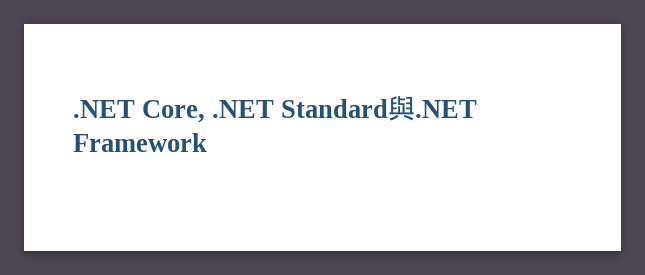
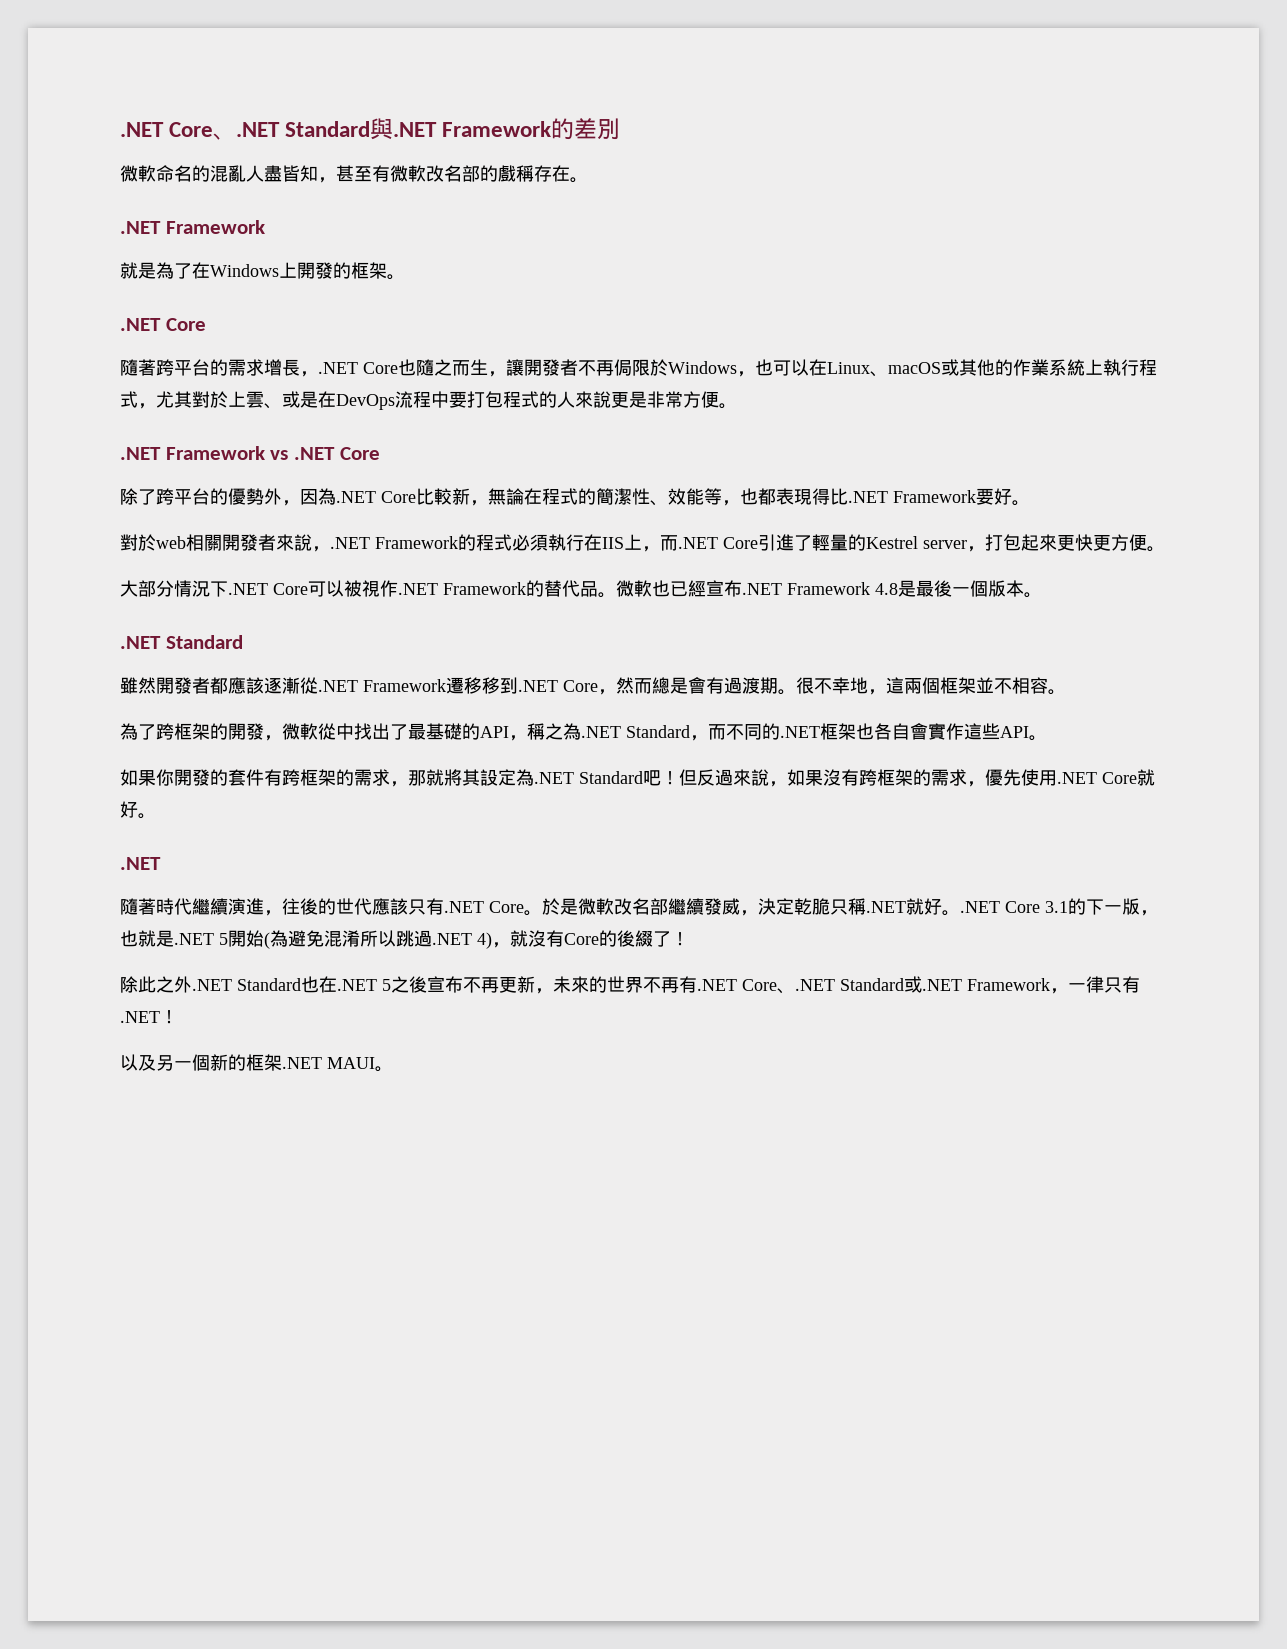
- .NET Core, .NET Standard與.NET Framework
+ .NET Core、.NET Standard與.NET Framework的差別
+ 微軟命名的混亂人盡皆知，甚至有微軟改名部的戲稱存在。
+ .NET Framework
+ 就是為了在Windows上開發的框架。
+ .NET Core
+ 隨著跨平台的需求增長，.NET Core也隨之而生，讓開發者不再侷限於Windows，也可以在Linux、macOS或其他的作業系統上執行程式，尤其對於上雲、或是在DevOps流程中要打包程式的人來說更是非常方便。
+ .NET Framework vs .NET Core
+ 除了跨平台的優勢外，因為.NET Core比較新，無論在程式的簡潔性、效能等，也都表現得比.NET Framework要好。
+ 對於web相關開發者來說，.NET Framework的程式必須執行在IIS上，而.NET Core引進了輕量的Kestrel server，打包起來更快更方便。
+ 大部分情況下.NET Core可以被視作.NET Framework的替代品。微軟也已經宣布.NET Framework 4.8是最後一個版本。
+ .NET Standard
+ 雖然開發者都應該逐漸從.NET Framework遷移移到.NET Core，然而總是會有過渡期。很不幸地，這兩個框架並不相容。
+ 為了跨框架的開發，微軟從中找出了最基礎的API，稱之為.NET Standard，而不同的.NET框架也各自會實作這些API。
+ 如果你開發的套件有跨框架的需求，那就將其設定為.NET Standard吧！但反過來說，如果沒有跨框架的需求，優先使用.NET Core就好。
+ .NET
+ 隨著時代繼續演進，往後的世代應該只有.NET Core。於是微軟改名部繼續發威，決定乾脆只稱.NET就好。.NET Core 3.1的下一版，也就是.NET 5開始(為避免混淆所以跳過.NET 4)，就沒有Core的後綴了！
+ 除此之外.NET Standard也在.NET 5之後宣布不再更新，未來的世界不再有.NET Core、.NET Standard或.NET Framework，一律只有.NET！
+ 以及另一個新的框架.NET MAUI。

